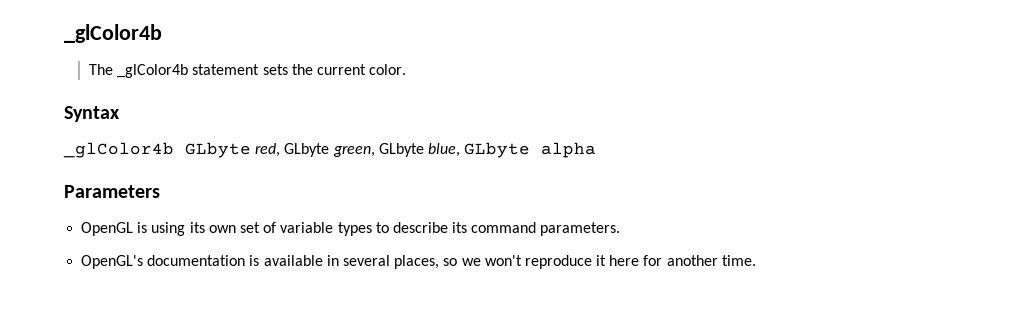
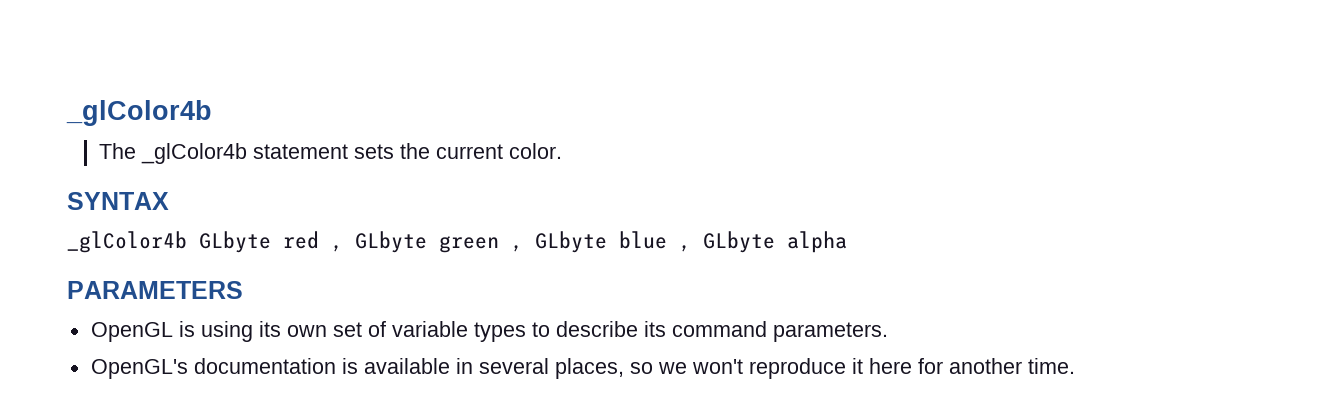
- Syntax
+ SYNTAX
- _glColor4b GLbyte red, GLbyte green, GLbyte blue, GLbyte alpha
+ _glColor4b GLbyte red , GLbyte green , GLbyte blue , GLbyte alpha
- Parameters
+ PARAMETERS

